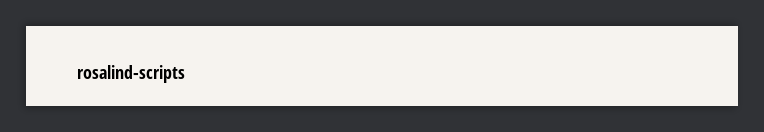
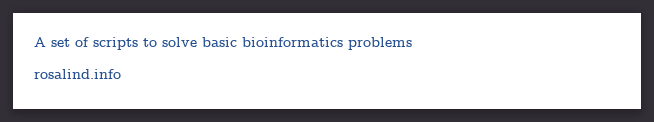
- rosalind-scripts
+ A set of scripts to solve basic bioinformatics problems
+ rosalind.info

